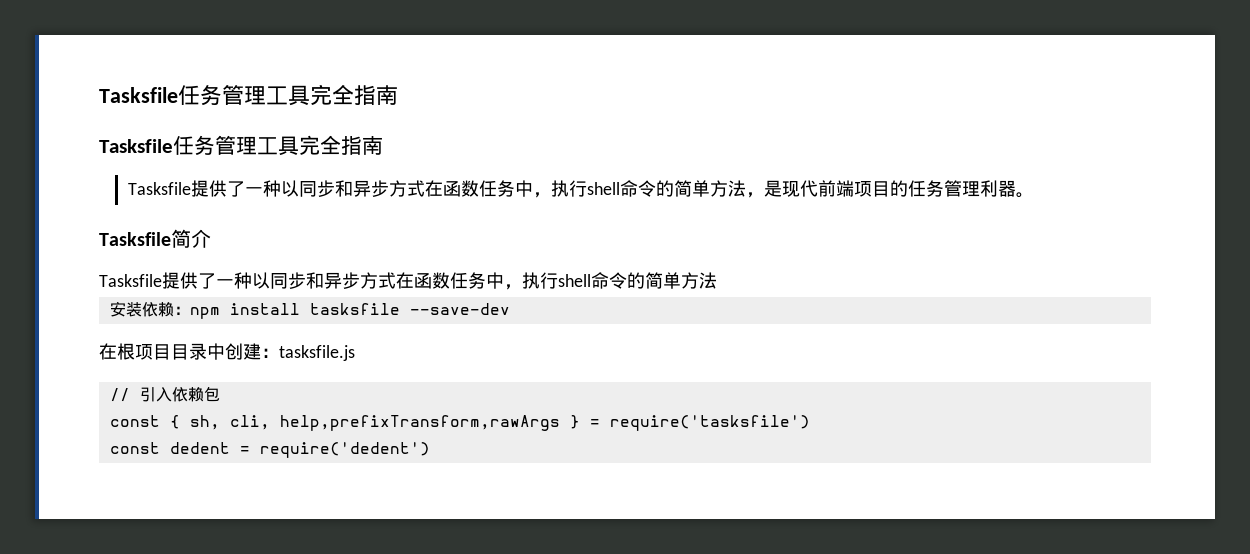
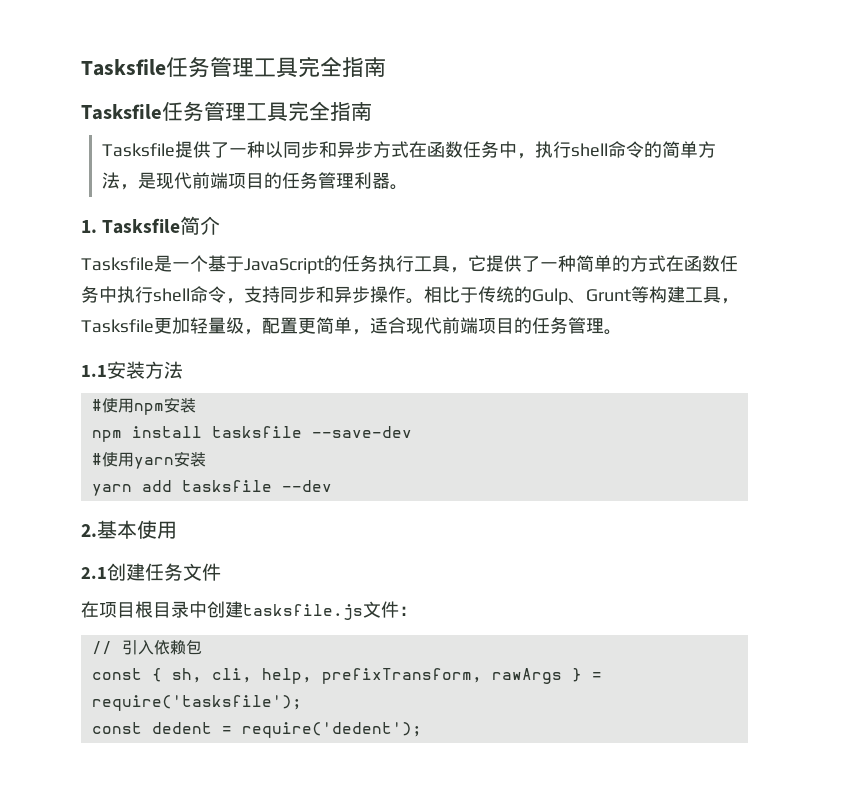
- Tasksfile简介
- Tasksfile提供了一种以同步和异步方式在函数任务中，执行shell命令的简单方法
- 安装依赖：npm install tasksfile --save-dev
+ 1. Tasksfile简介
+ Tasksfile是一个基于JavaScript的任务执行工具，它提供了一种简单的方式在函数任务中执行shell命令，支持同步和异步操作。相比于传统的Gulp、Grunt等构建工具，Tasksfile更加轻量级，配置更简单，适合现代前端项目的任务管理。
+ 1.1安装方法
+ #使用npm安装
+ npm install tasksfile --save-dev
- 在根项目目录中创建：tasksfile.js
+ #使用yarn安装
+ yarn add tasksfile --dev
+ 2.基本使用
+ 2.1创建任务文件
+ 在项目根目录中创建tasksfile.js文件：
- const { sh, cli, help,prefixTransform,rawArgs } = require('tasksfile')
+ const { sh, cli, help, prefixTransform, rawArgs } = require('tasksfile');
- const dedent = require('dedent')
+ const dedent = require('dedent');

